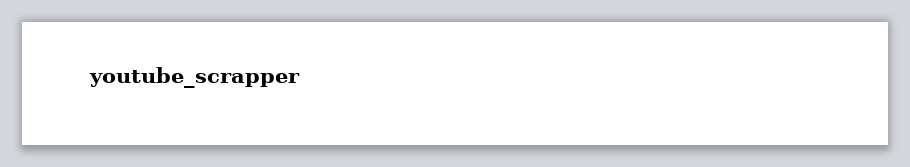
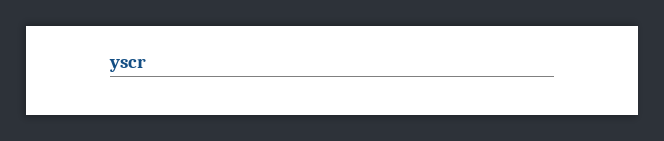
- youtube_scrapper
+ yscr

